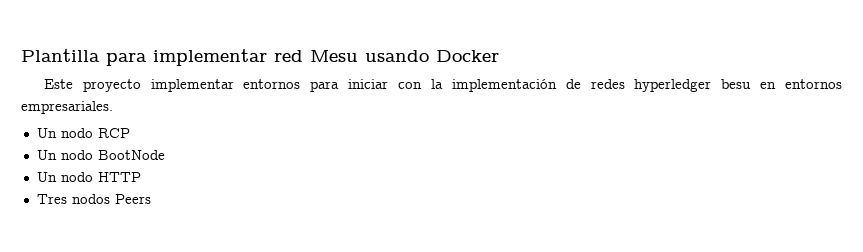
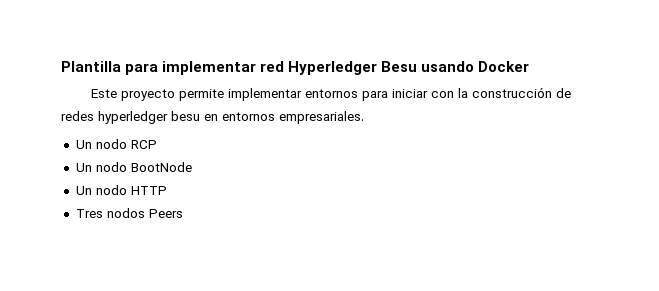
- Plantilla para implementar red Mesu usando Docker
+ Plantilla para implementar red Hyperledger Besu usando Docker
- Este proyecto implementar entornos para iniciar con la implementación de redes hyperledger besu en entornos empresariales.
+ Este proyecto permite implementar entornos para iniciar con la construcción de redes hyperledger besu en entornos empresariales.

